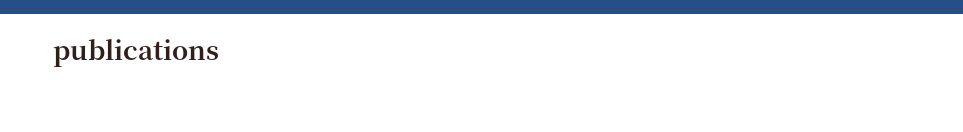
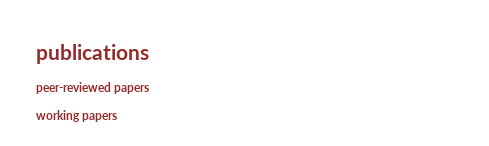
+ peer-reviewed papers
+ working papers

